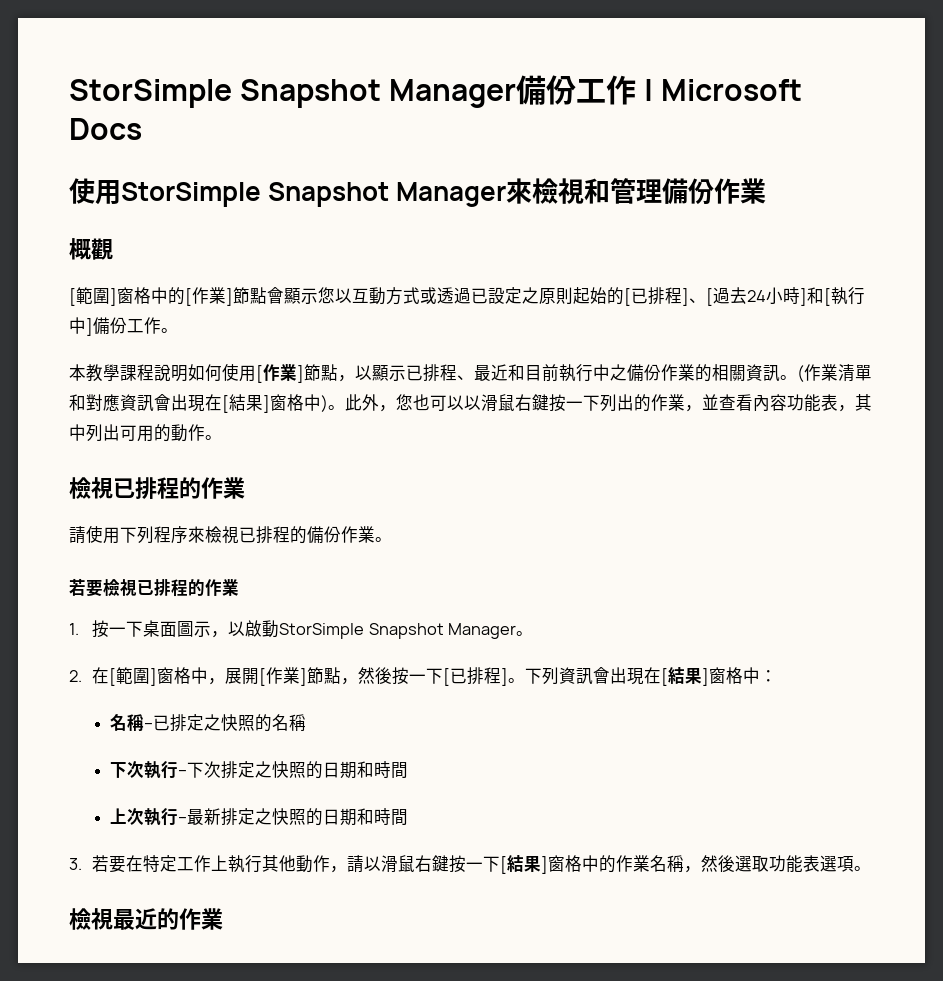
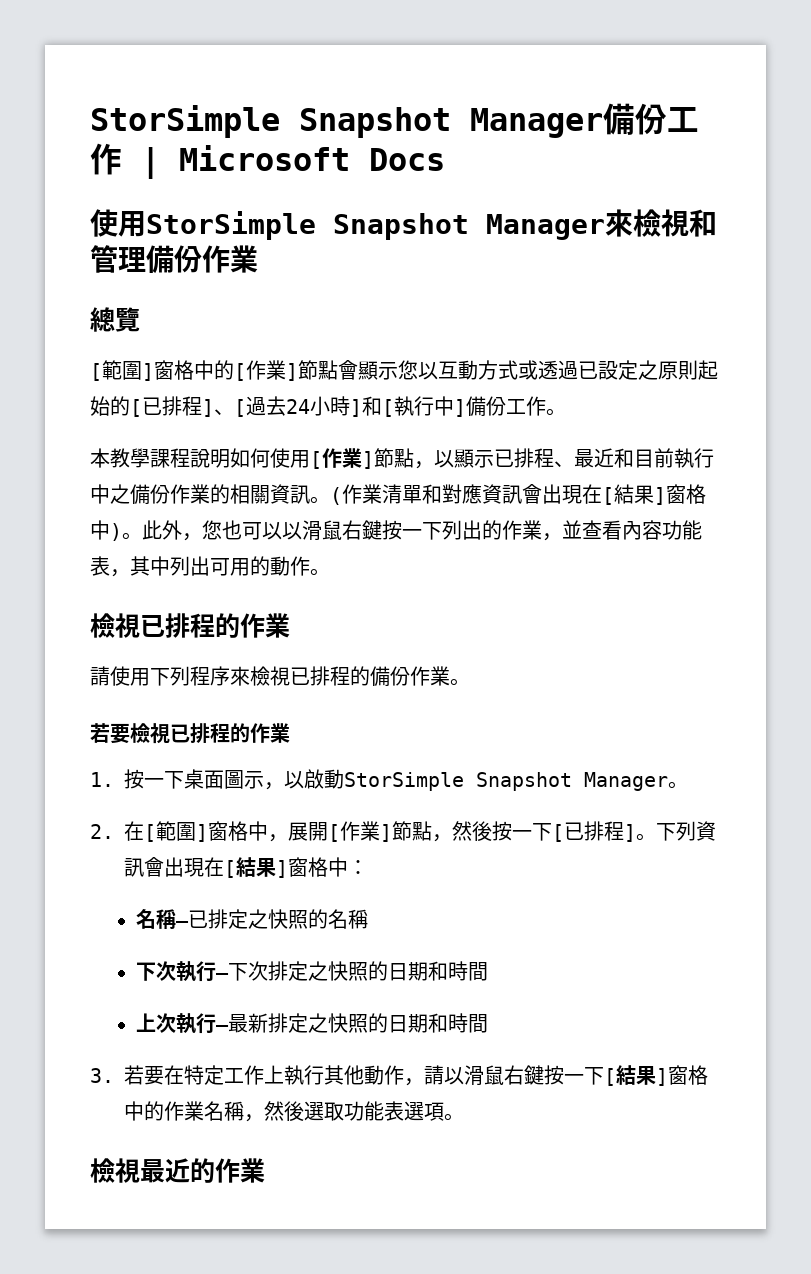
- 概觀
+ 總覽

